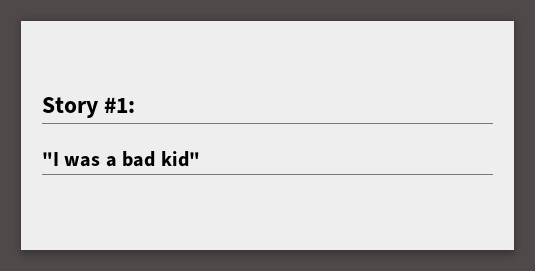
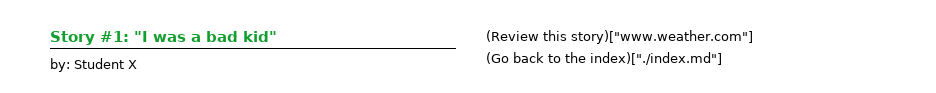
- Story #1:
- "I was a bad kid"
+ Story #1: "I was a bad kid"
+ by: Student X
+ (Review this story)["www.weather.com"]
+ (Go back to the index)["./index.md"]

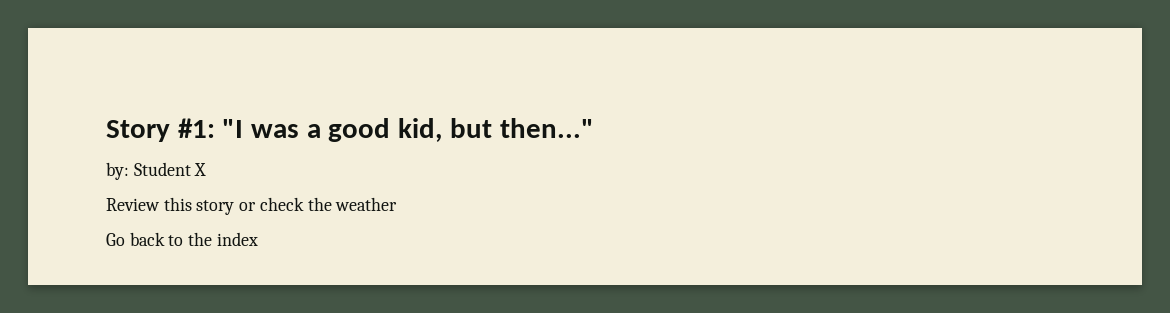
- Story #1: "I was a bad kid"
+ Story #1: "I was a good kid, but then..."
- (Review this story)["www.weather.com"]
- (Go back to the index)["./index.md"]
+ Review this story or check the weather
+ Go back to the index

